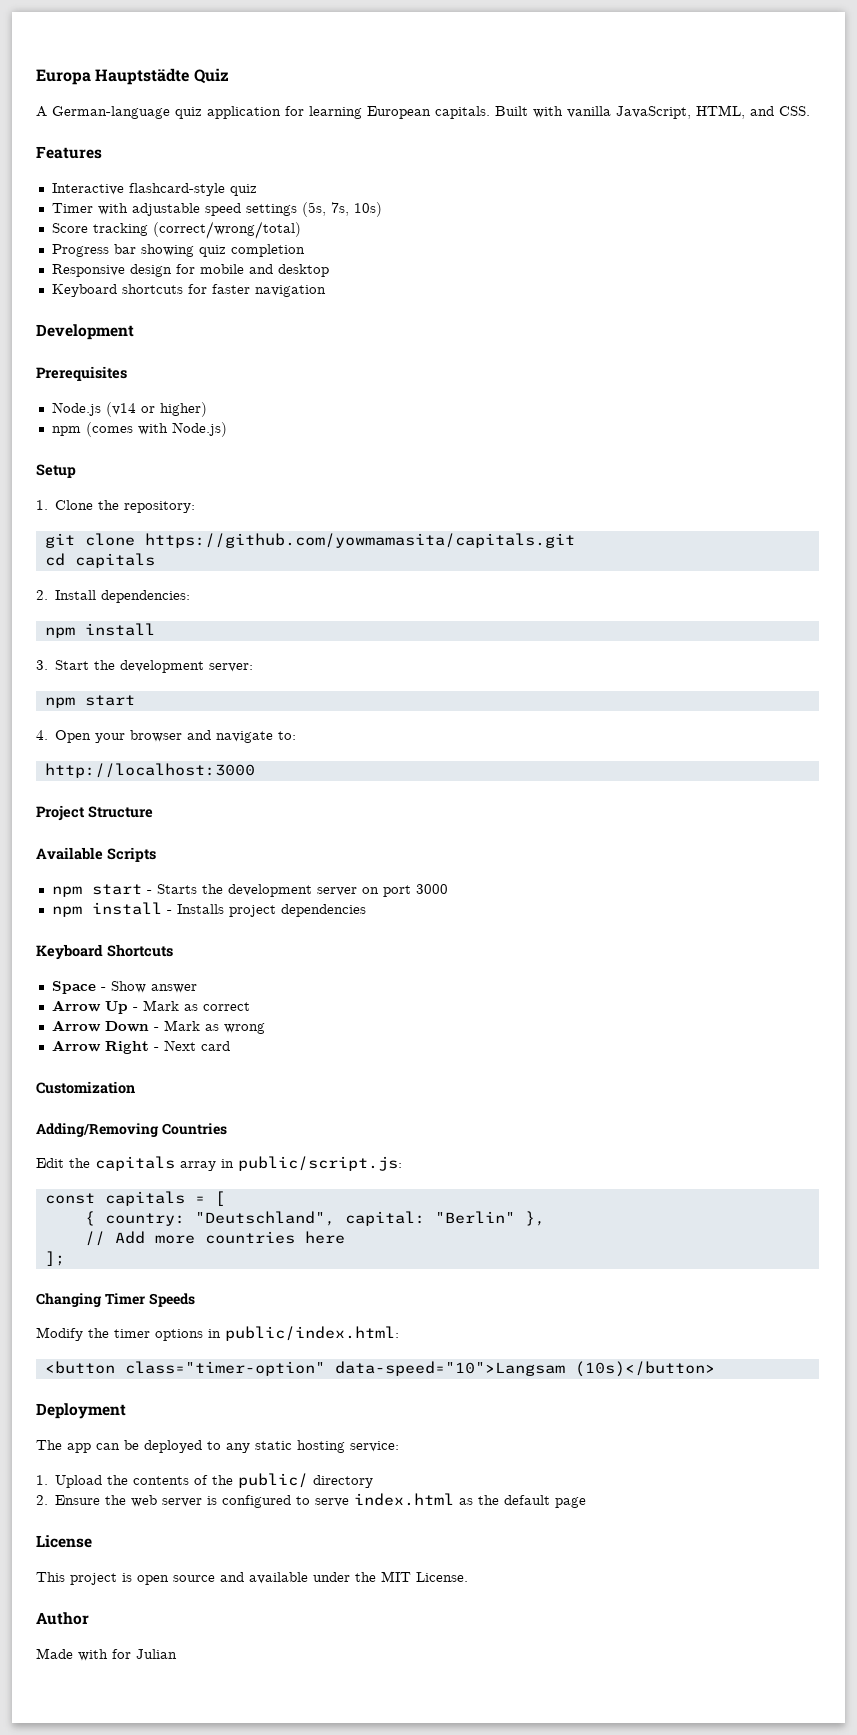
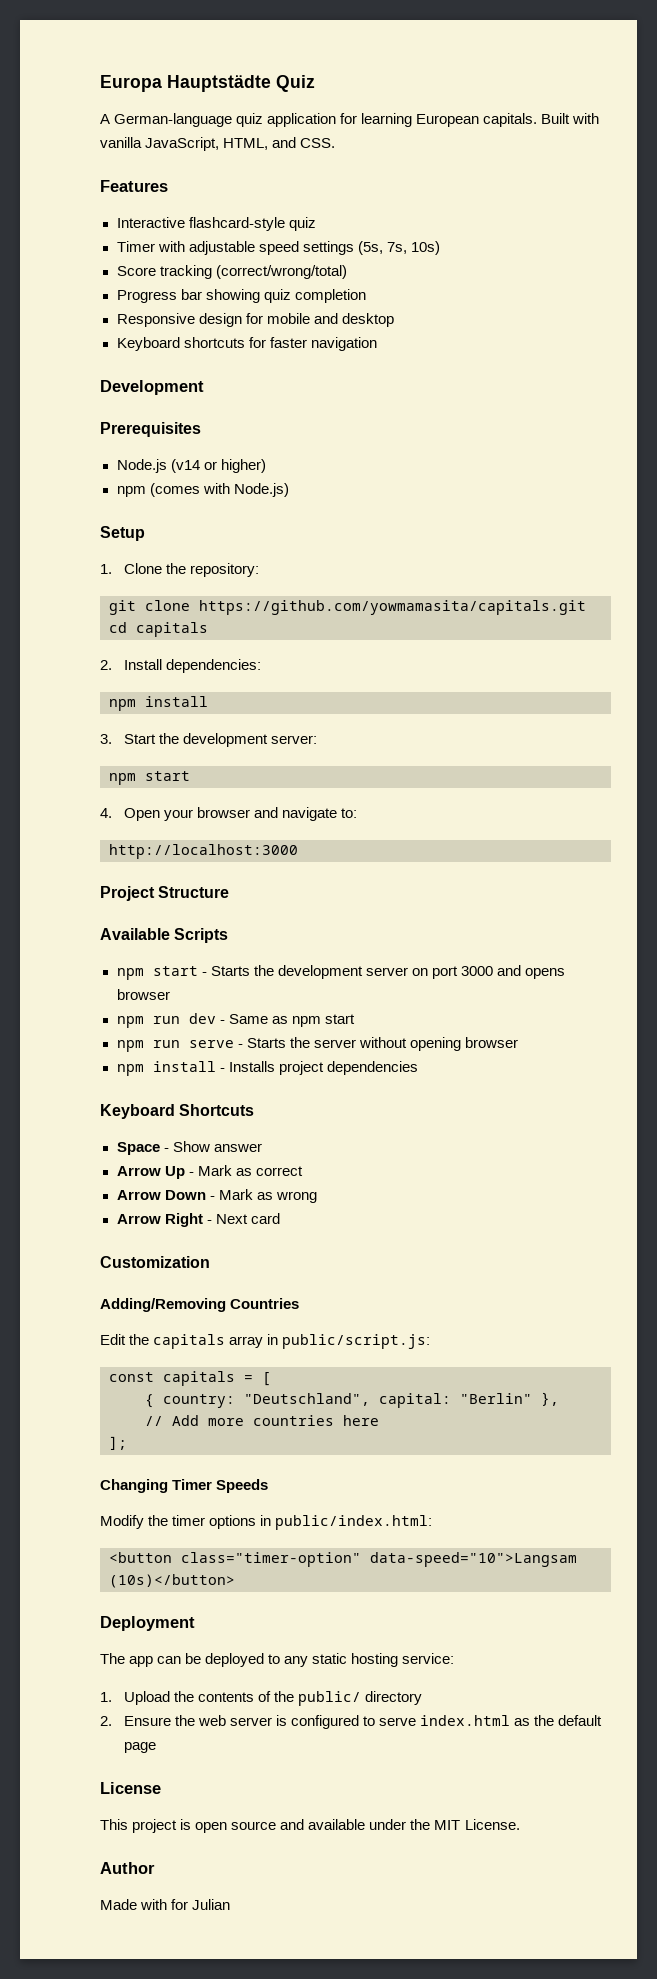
- npm start - Starts the development server on port 3000
+ npm start - Starts the development server on port 3000 and opens browser
+ npm run dev - Same as npm start
+ npm run serve - Starts the server without opening browser

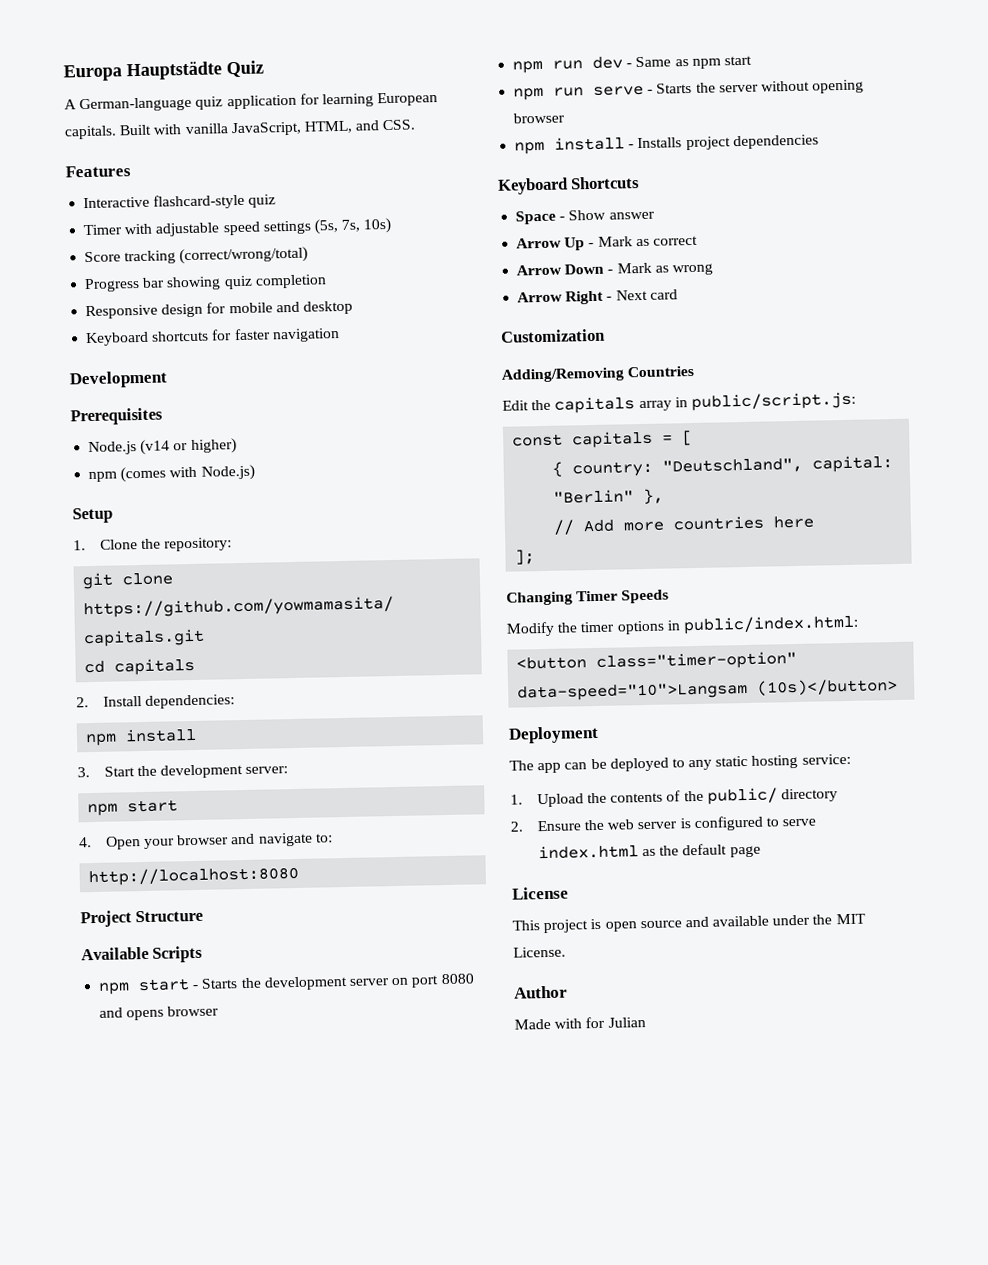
- http://localhost:3000
+ http://localhost:8080
- npm start - Starts the development server on port 3000 and opens browser
+ npm start - Starts the development server on port 8080 and opens browser

